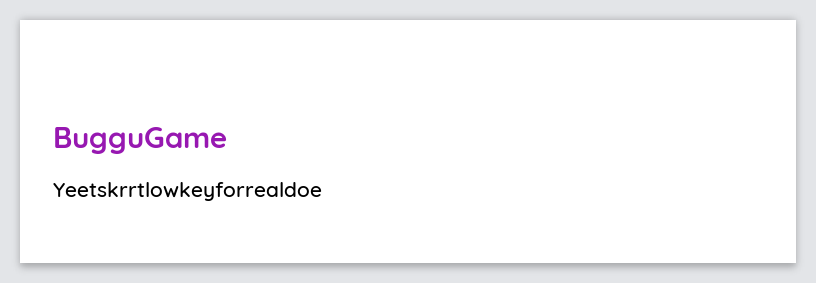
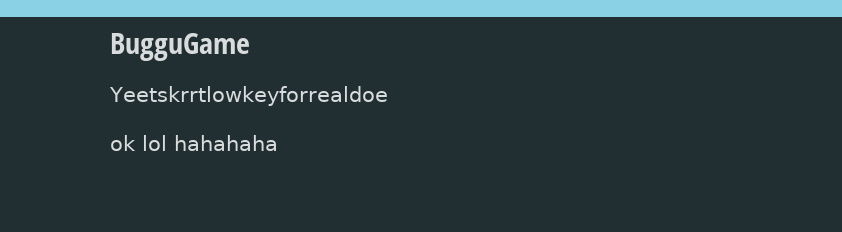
+ ok lol hahahaha

